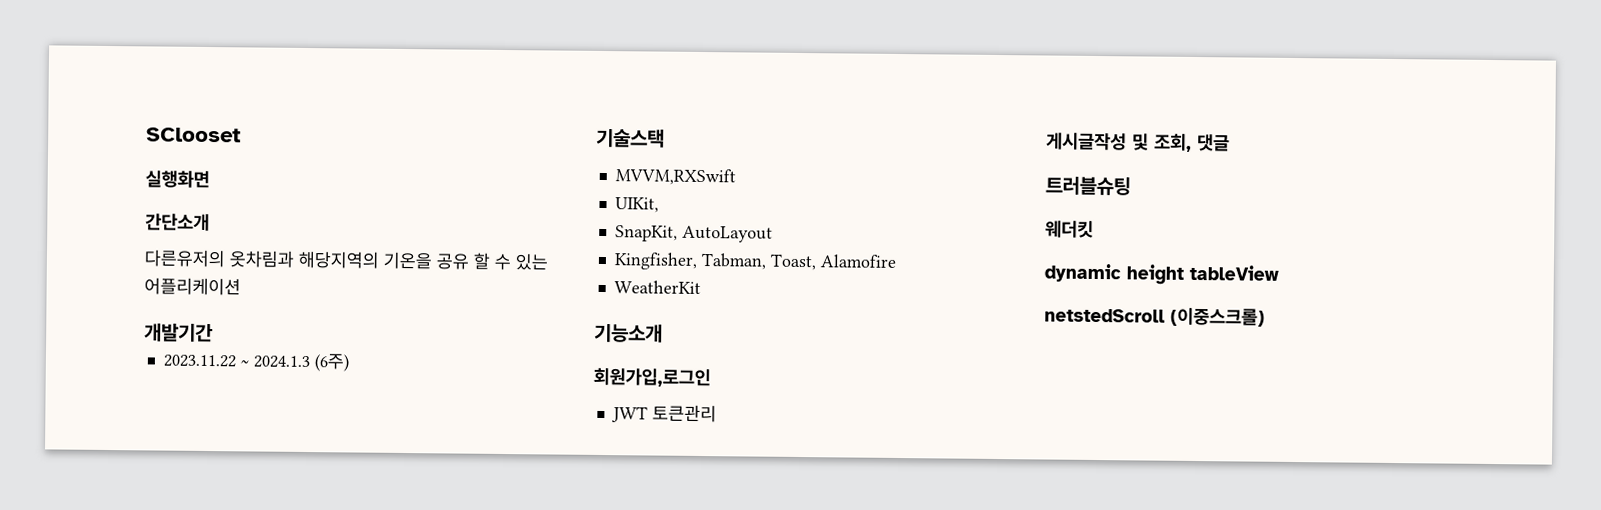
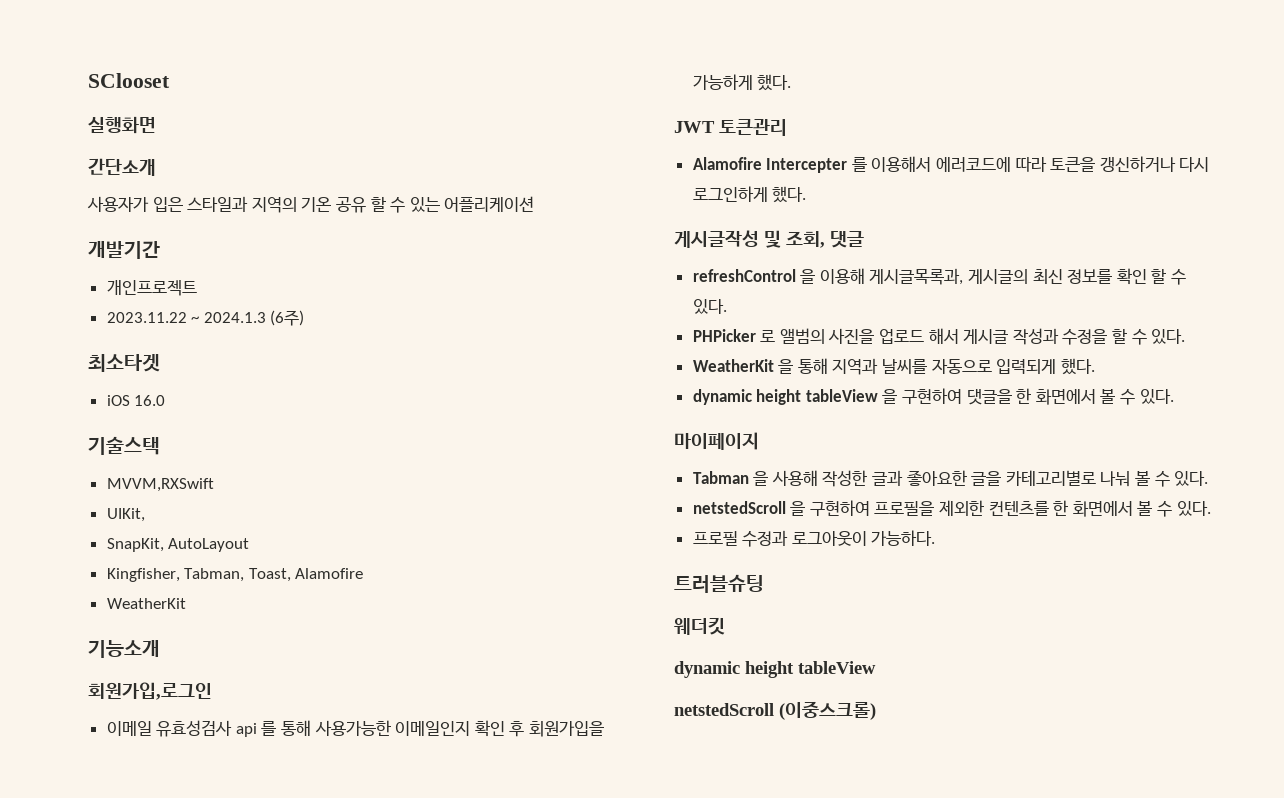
- 다른유저의 옷차림과 해당지역의 기온을 공유 할 수 있는 어플리케이션
+ 사용자가 입은 스타일과 지역의 기온 공유 할 수 있는 어플리케이션
+ 개인프로젝트
+ 최소타겟
+ iOS 16.0
+ 이메일 유효성검사 api 를 통해 사용가능한 이메일인지 확인 후 회원가입을 가능하게 했다.
  JWT 토큰관리
+ Alamofire Intercepter 를 이용해서 에러코드에 따라 토큰을 갱신하거나 다시 로그인하게 했다.
  게시글작성 및 조회, 댓글
+ refreshControl 을 이용해 게시글목록과, 게시글의 최신 정보를 확인 할 수 있다.
+ PHPicker 로 앨범의 사진을 업로드 해서 게시글 작성과 수정을 할 수 있다.
+ WeatherKit 을 통해 지역과 날씨를 자동으로 입력되게 했다.
+ dynamic height tableView 을 구현하여 댓글을 한 화면에서 볼 수 있다.
+ 마이페이지
+ Tabman 을 사용해 작성한 글과 좋아요한 글을 카테고리별로 나눠 볼 수 있다.
+ netstedScroll 을 구현하여 프로필을 제외한 컨텐츠를 한 화면에서 볼 수 있다.
+ 프로필 수정과 로그아웃이 가능하다.

